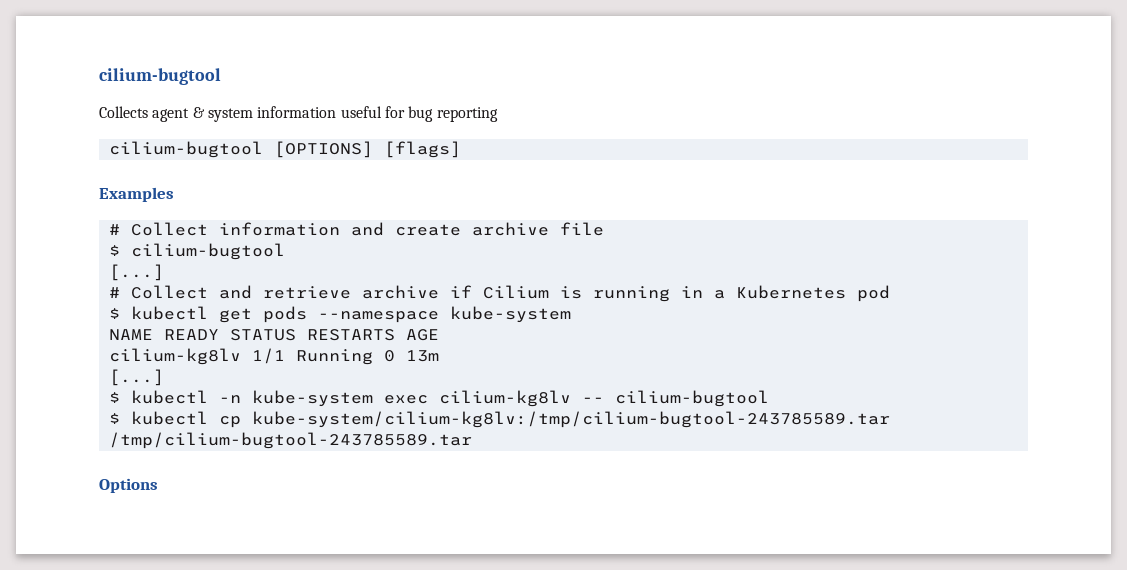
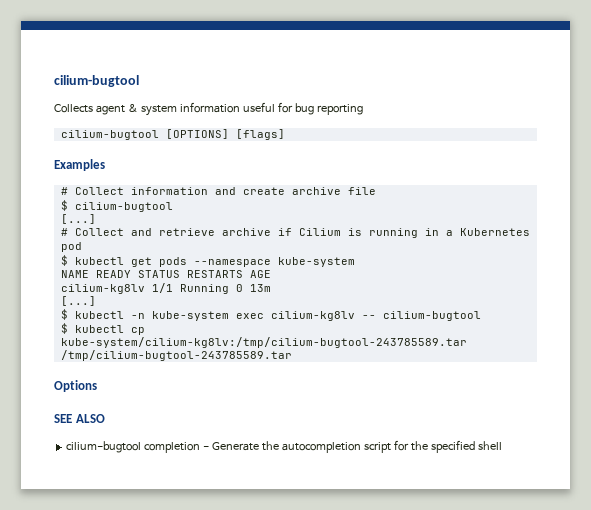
+ SEE ALSO
+ cilium-bugtool completion - Generate the autocompletion script for the specified shell

